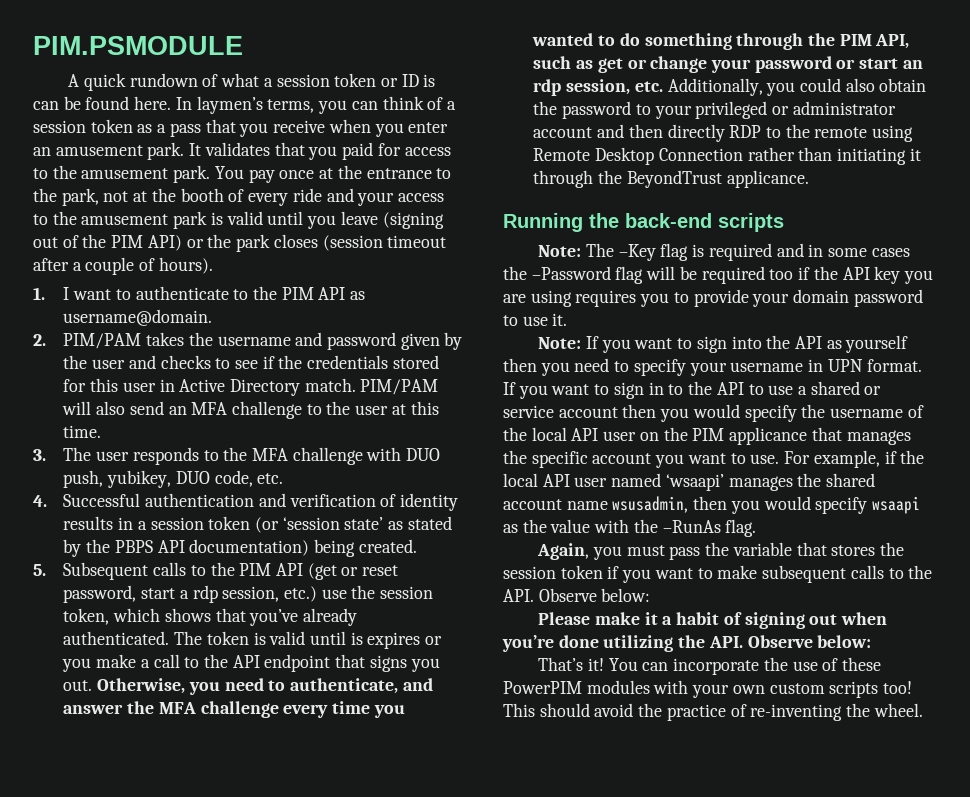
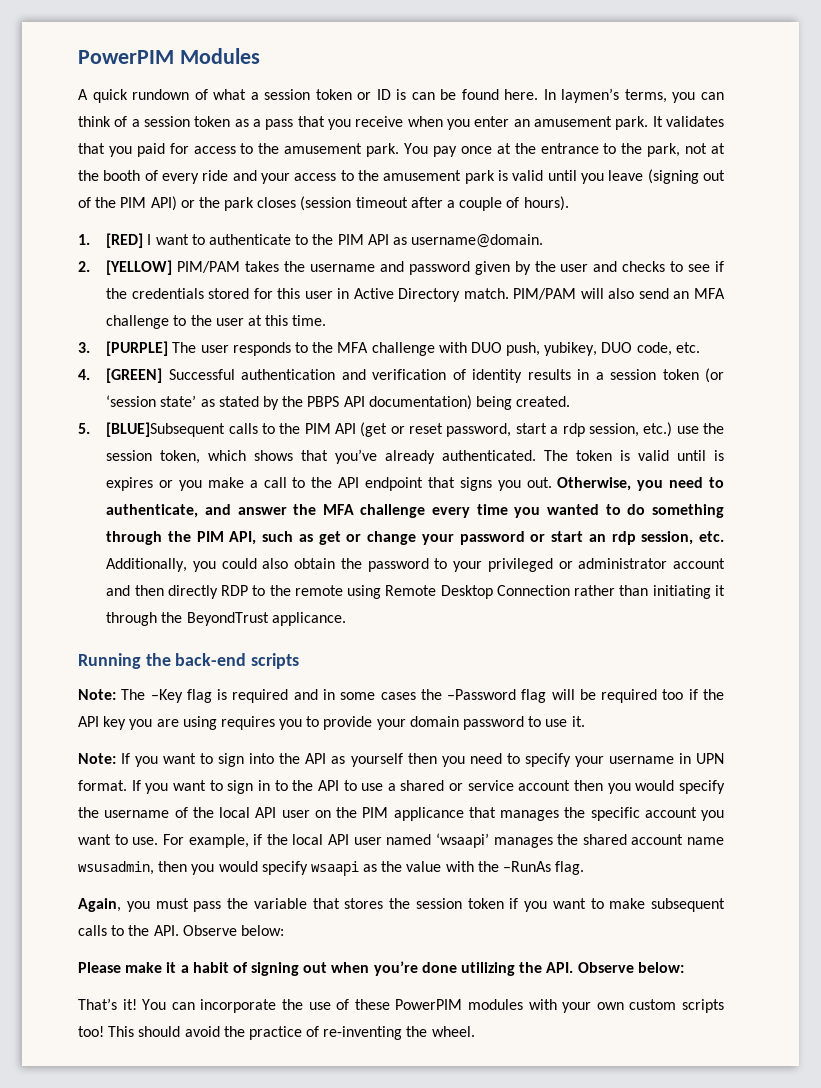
- PIM.PSMODULE
+ PowerPIM Modules
- 1. I want to authenticate to the PIM API as username@domain.
+ 1. [RED] I want to authenticate to the PIM API as username@domain.
- 2. PIM/PAM takes the username and password given by the user and checks to see if the credentials stored for this user in Active Directory match.
+ 2. [YELLOW] PIM/PAM takes the username and password given by the user and checks to see if the credentials stored for this user in Active Directory match.
- 3. The user responds to the MFA challenge with DUO push, yubikey, DUO code, etc.
+ 3. [PURPLE] The user responds to the MFA challenge with DUO push, yubikey, DUO code, etc.
- 4. Successful authentication and verification of identity results in a session token (or ‘session state’ as stated by the PBPS API documentation) being created.
+ 4. [GREEN] Successful authentication and verification of identity results in a session token (or ‘session state’ as stated by the PBPS API documentation) being created.
- 5. Subsequent calls to the PIM API (get or reset password, start a rdp session, etc.) use the session token, which shows that you’ve already authenticated.
+ 5. [BLUE]Subsequent calls to the PIM API (get or reset password, start a rdp session, etc.) use the session token, which shows that you’ve already authenticated.

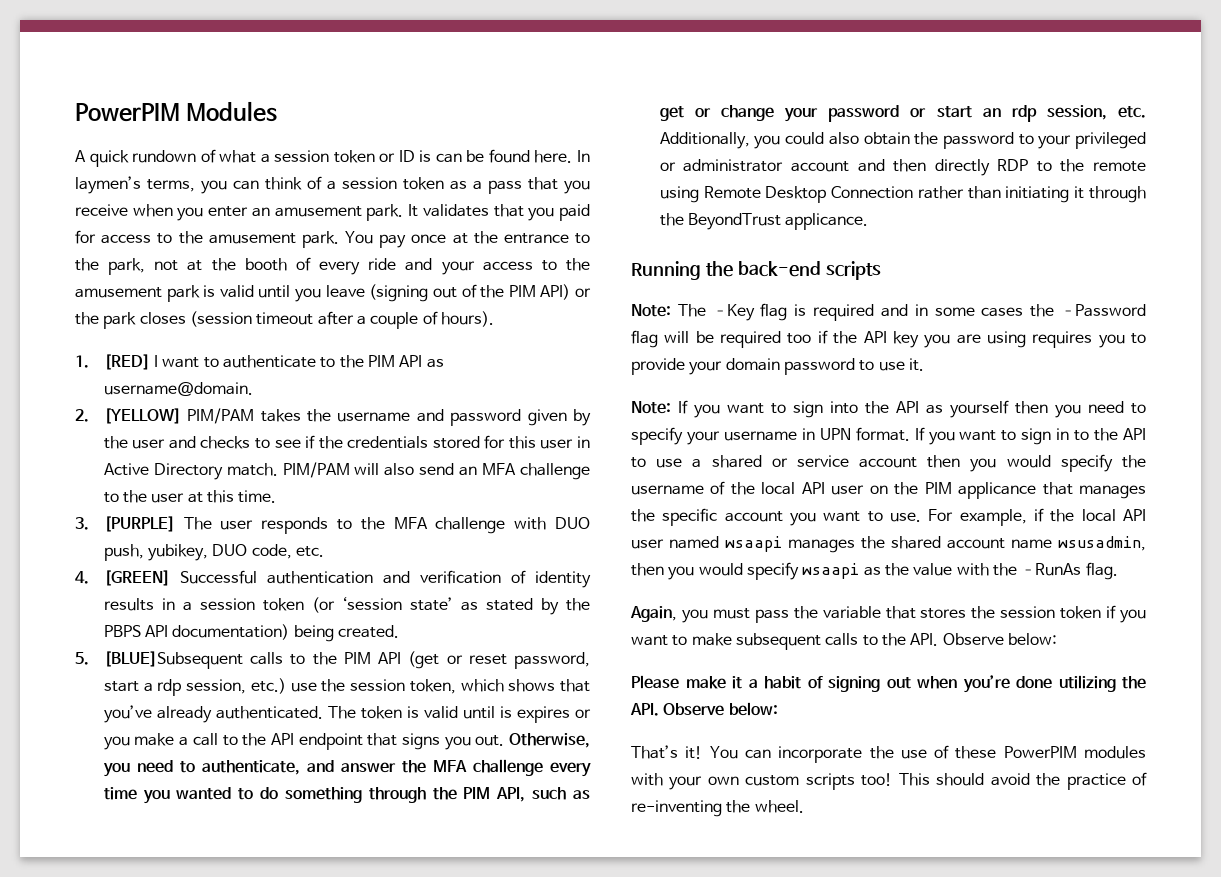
- For example, if the local API user named ‘wsaapi’ manages the shared account name wsusadmin, then you would specify wsaapi as the value with the –RunAs flag.
+ For example, if the local API user named wsaapi manages the shared account name wsusadmin, then you would specify wsaapi as the value with the –RunAs flag.

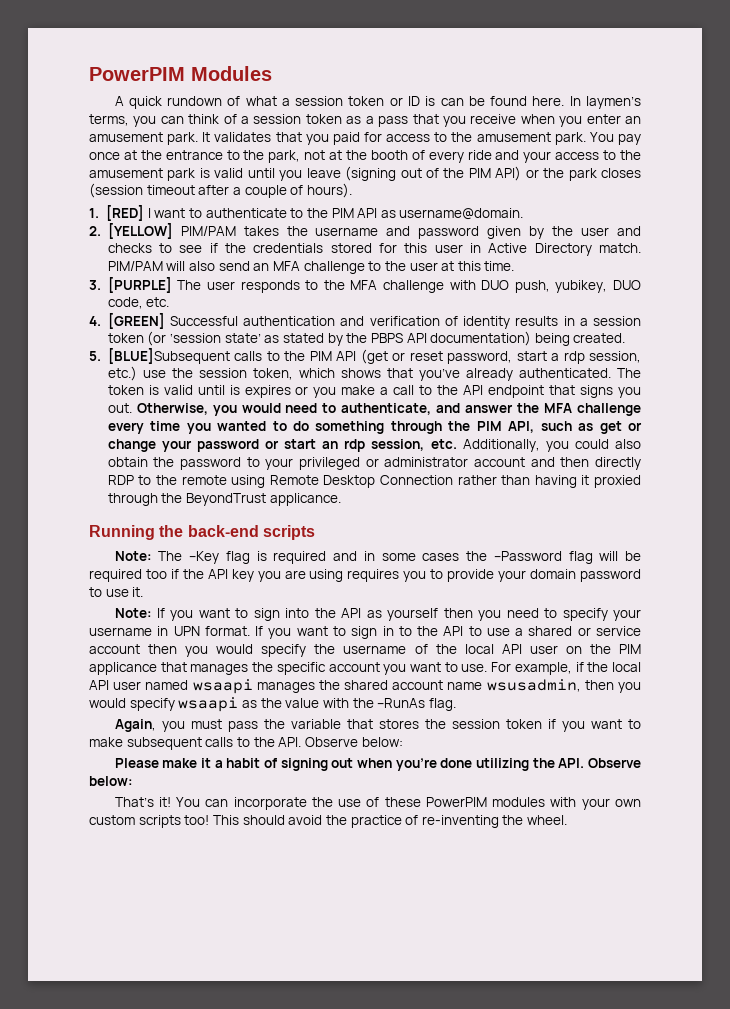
- Otherwise, you need to authenticate, and answer the MFA challenge every time you wanted to do something through the PIM API, such as get or change your password or start an rdp session, etc. Additionally, you could also obtain the password to your privileged or administrator account and then directly RDP to the remote using Remote Desktop Connection rather than initiating it through the BeyondTrust applicance.
+ Otherwise, you would need to authenticate, and answer the MFA challenge every time you wanted to do something through the PIM API, such as get or change your password or start an rdp session, etc. Additionally, you could also obtain the password to your privileged or administrator account and then directly RDP to the remote using Remote Desktop Connection rather than having it proxied through the BeyondTrust applicance.

